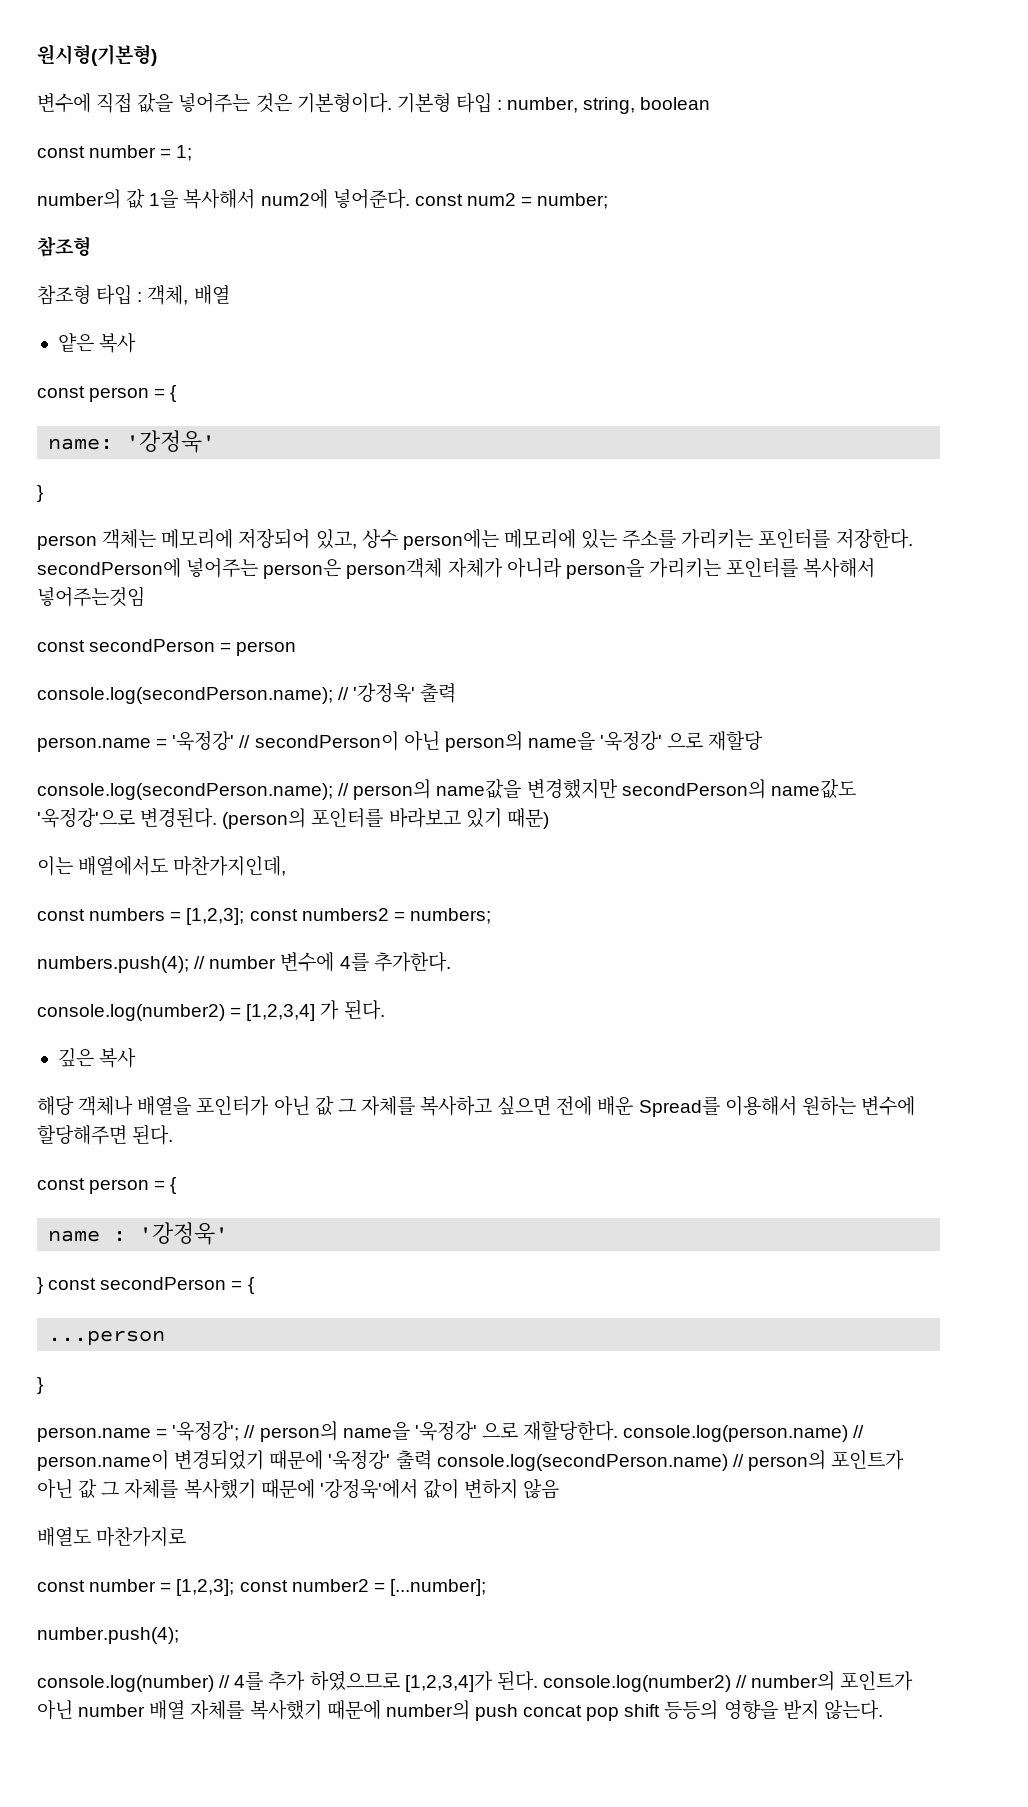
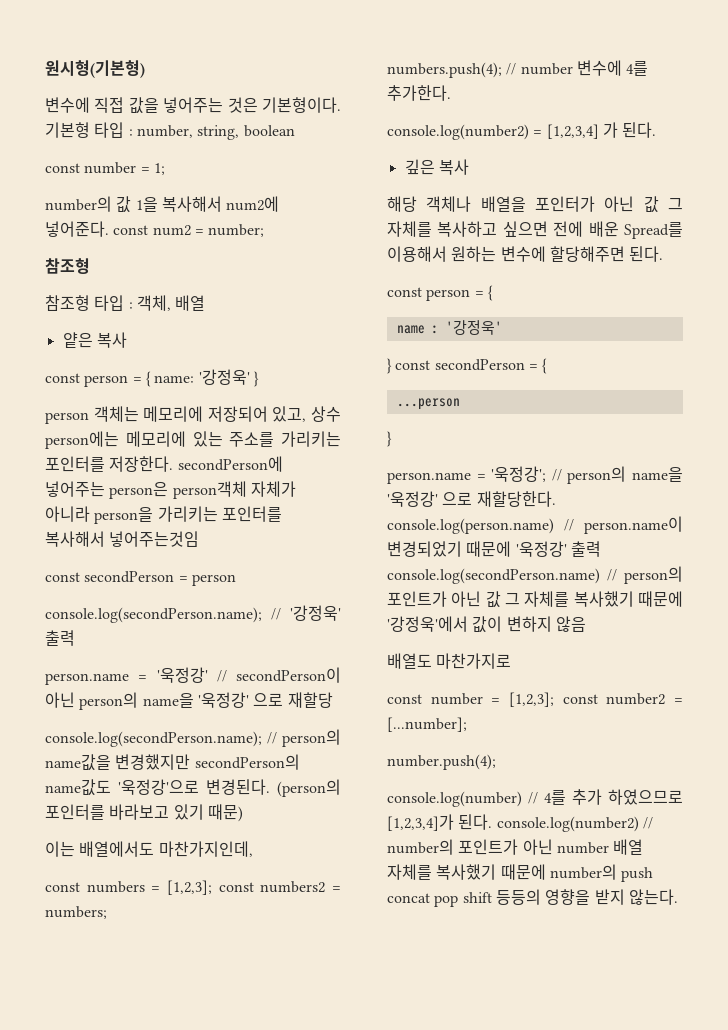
  얕은 복사
- const person = {
- name: '강정욱'
- }
+ const person = { name: '강정욱' }

